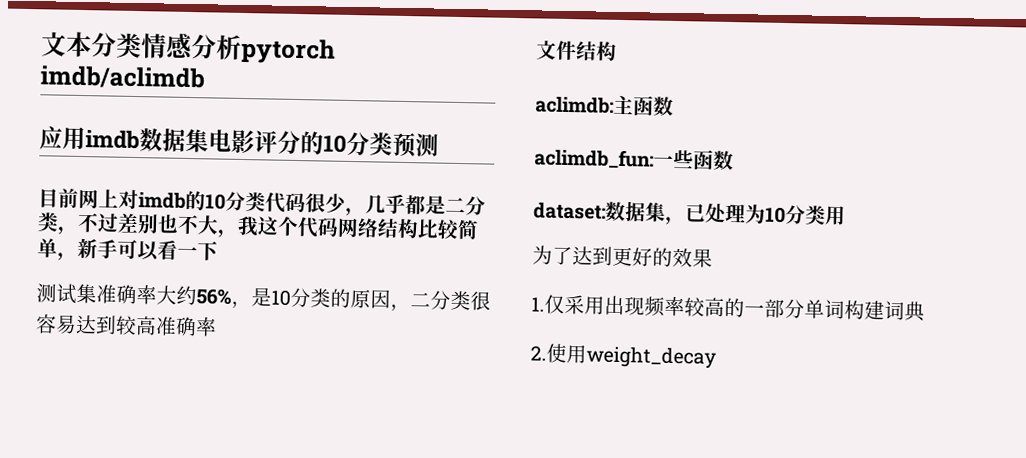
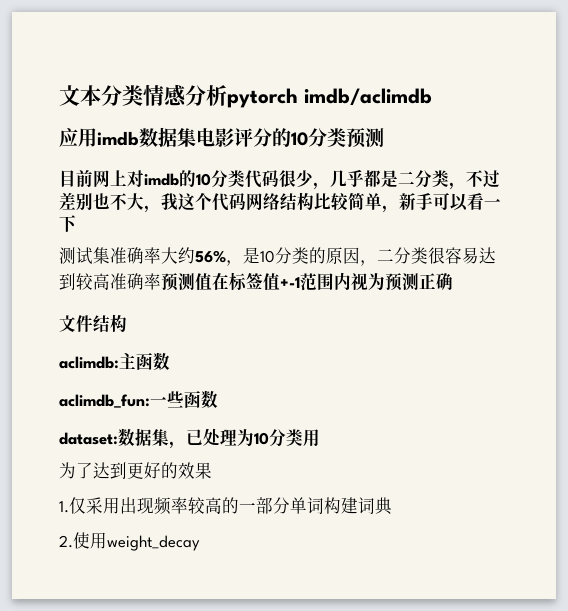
- 测试集准确率大约56%，是10分类的原因，二分类很容易达到较高准确率
+ 测试集准确率大约56%，是10分类的原因，二分类很容易达到较高准确率预测值在标签值+-1范围内视为预测正确

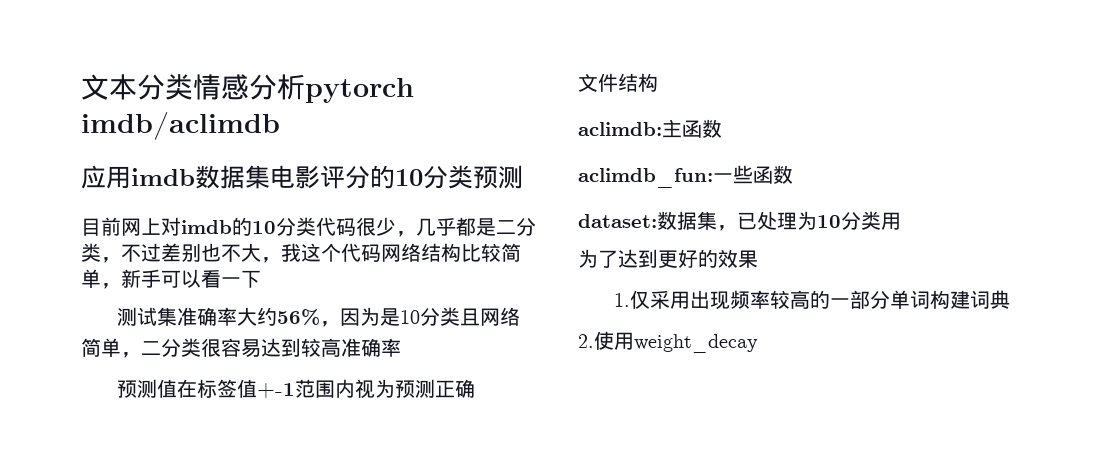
- 测试集准确率大约56%，是10分类的原因，二分类很容易达到较高准确率预测值在标签值+-1范围内视为预测正确
+ 测试集准确率大约56%，因为是10分类且网络简单，二分类很容易达到较高准确率
+ 预测值在标签值+-1范围内视为预测正确

